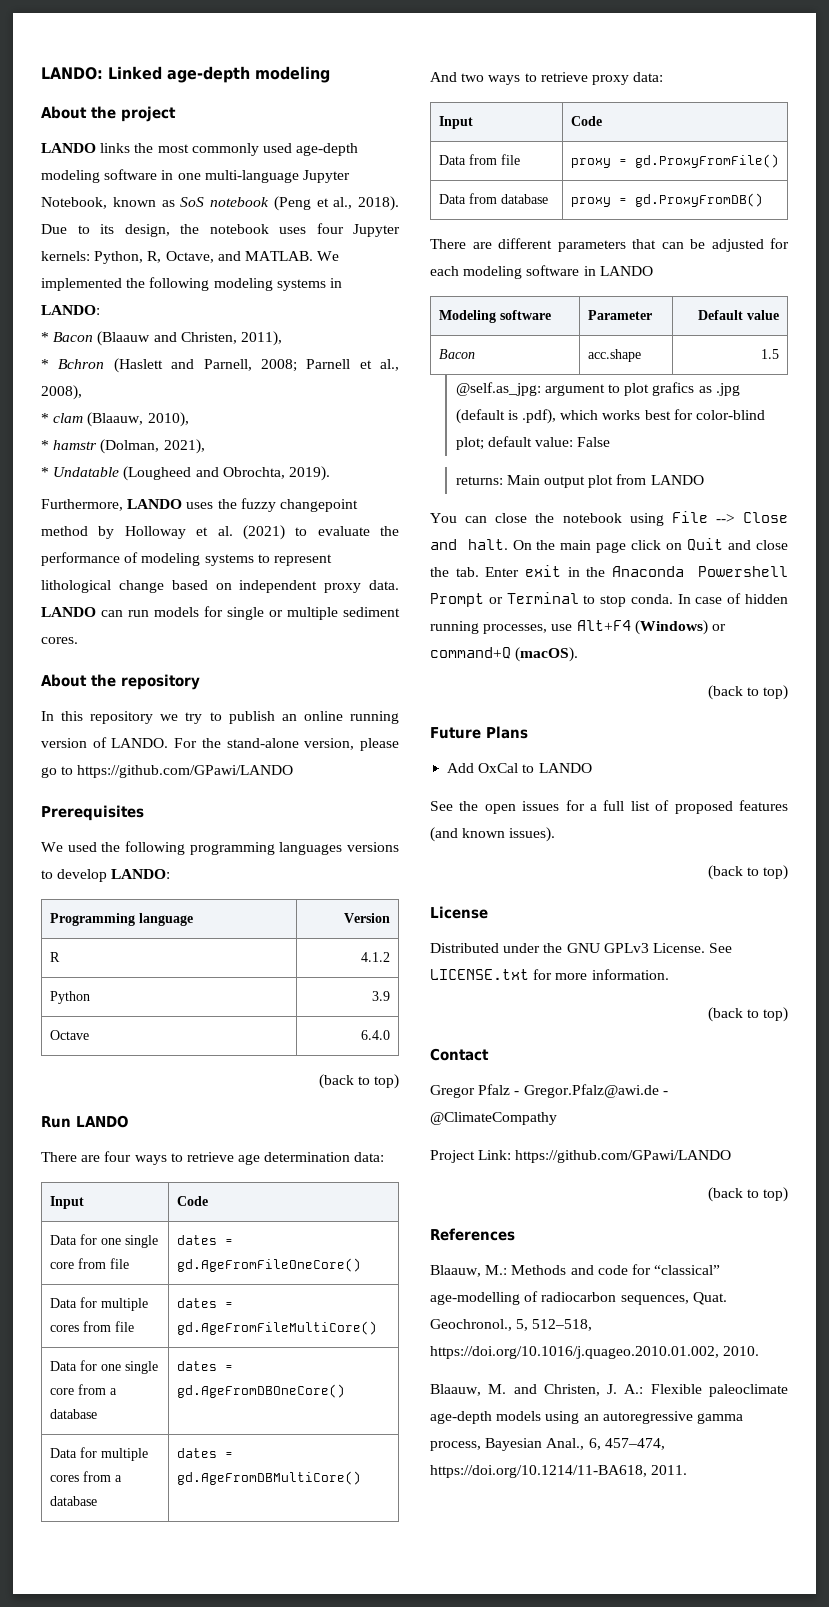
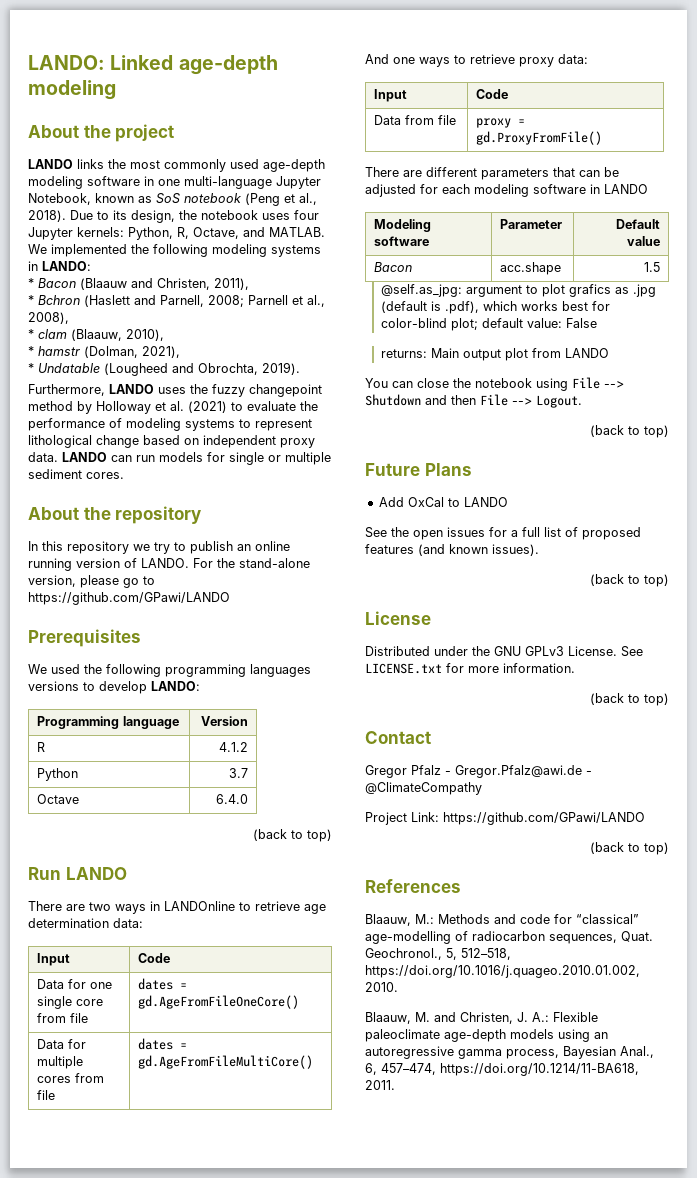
- Python | 3.9
+ Python | 3.7
- There are four ways to retrieve age determination data:
+ There are two ways in LANDOnline to retrieve age determination data:
- Data for one single core from a database | dates = gd.AgeFromDBOneCore()
- Data for multiple cores from a database | dates = gd.AgeFromDBMultiCore()
- And two ways to retrieve proxy data:
+ And one ways to retrieve proxy data:
- Data from database | proxy = gd.ProxyFromDB()
- You can close the notebook using File --> Close and halt. On the main page click on Quit and close the tab. Enter exit in the Anaconda Powershell Prompt or Terminal to stop conda. In case of hidden running processes, use Alt+F4 (Windows) or command+Q (macOS).
+ You can close the notebook using File --> Shutdown and then File --> Logout.

